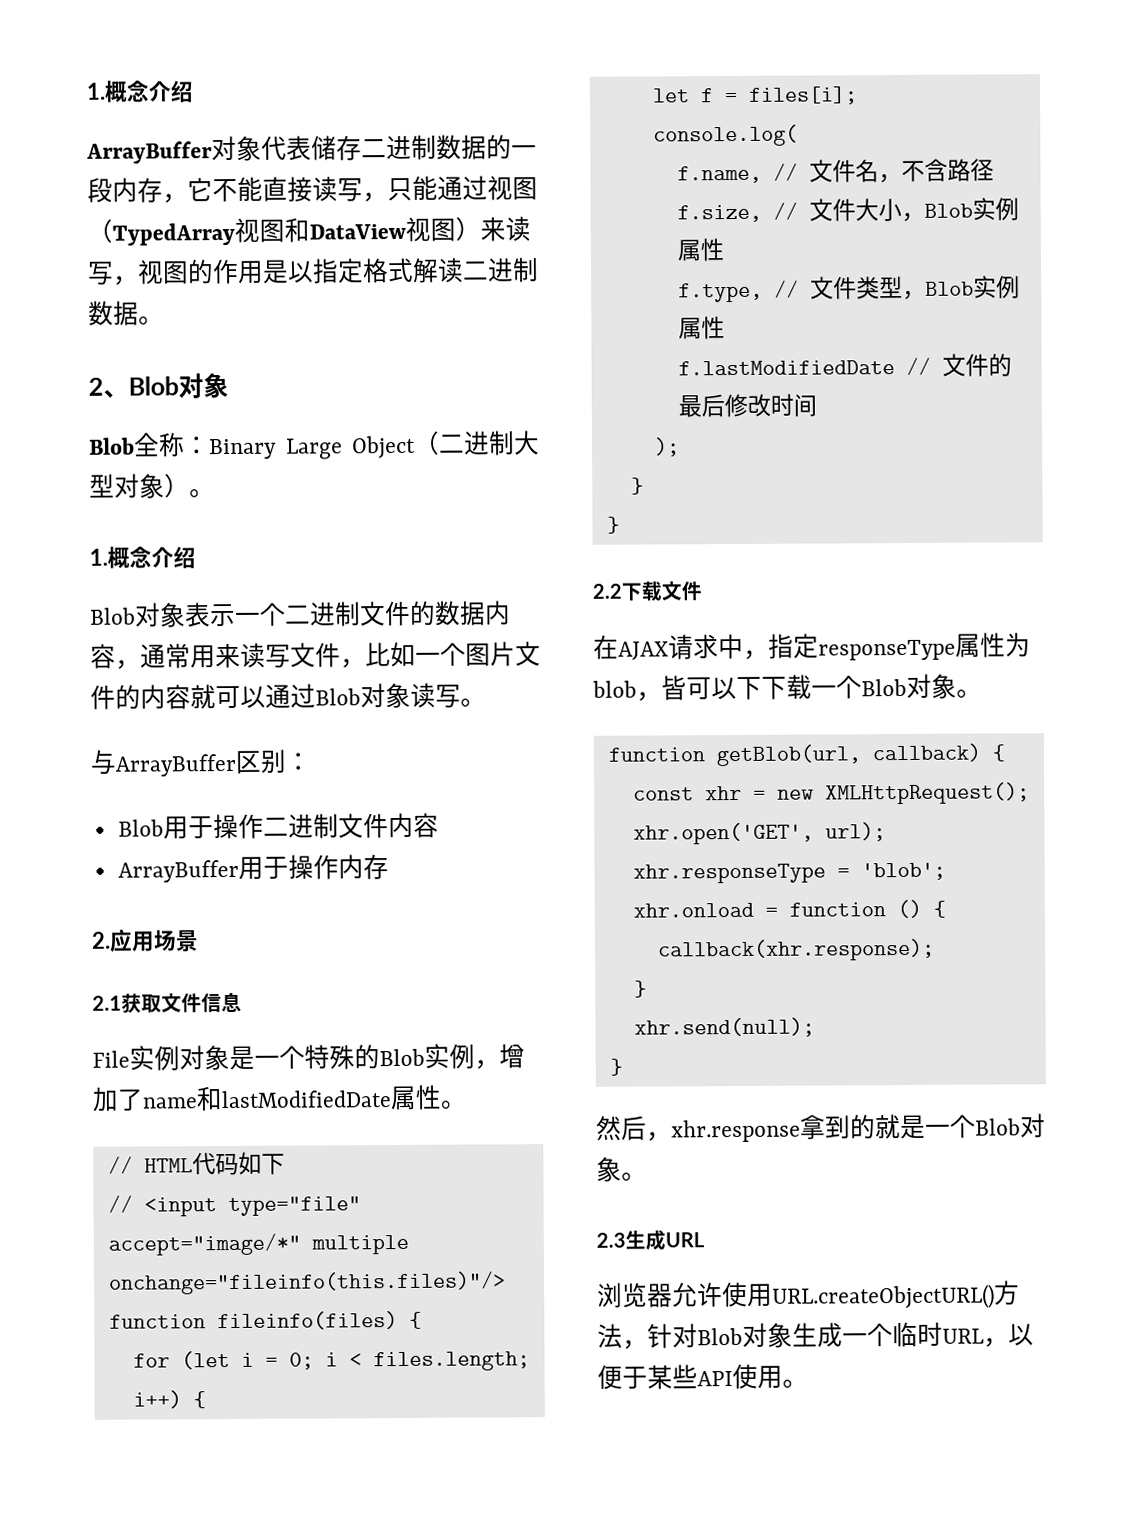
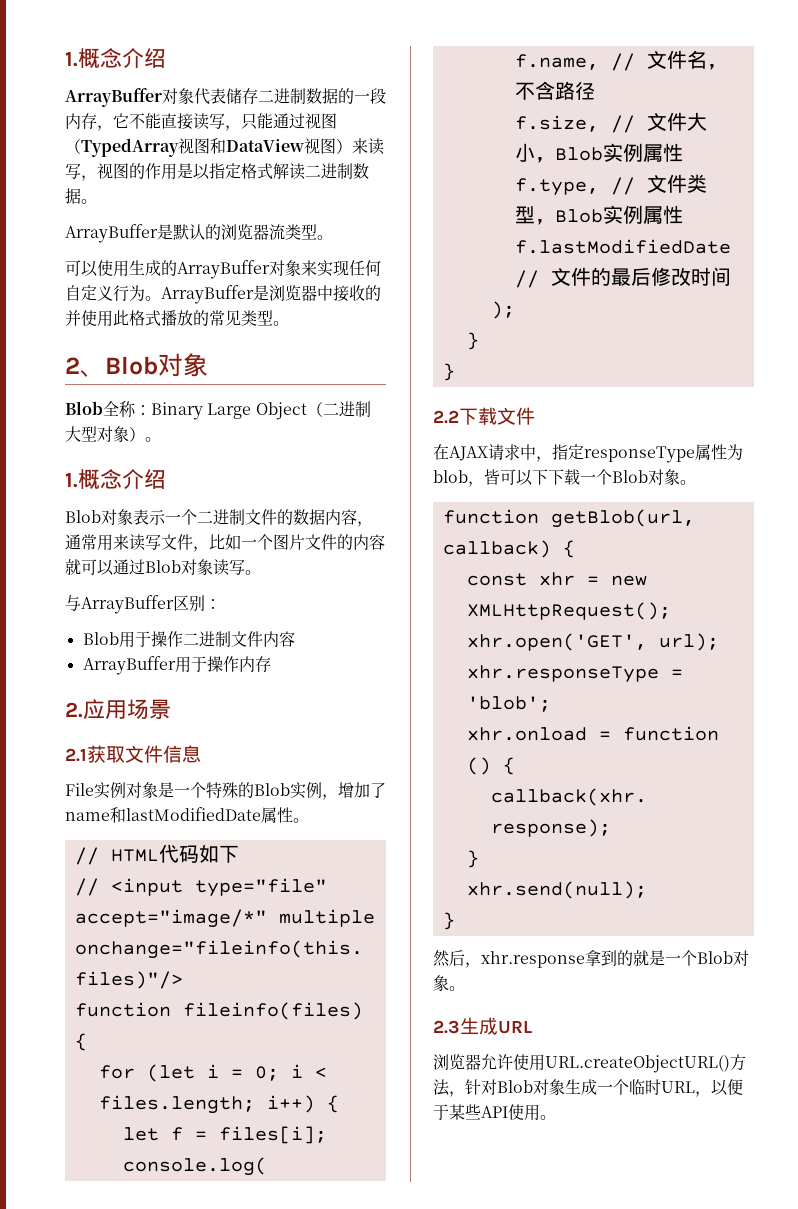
+ ArrayBuffer是默认的浏览器流类型。
+ 可以使用生成的ArrayBuffer对象来实现任何自定义行为。ArrayBuffer是浏览器中接收的并使用此格式播放的常见类型。

